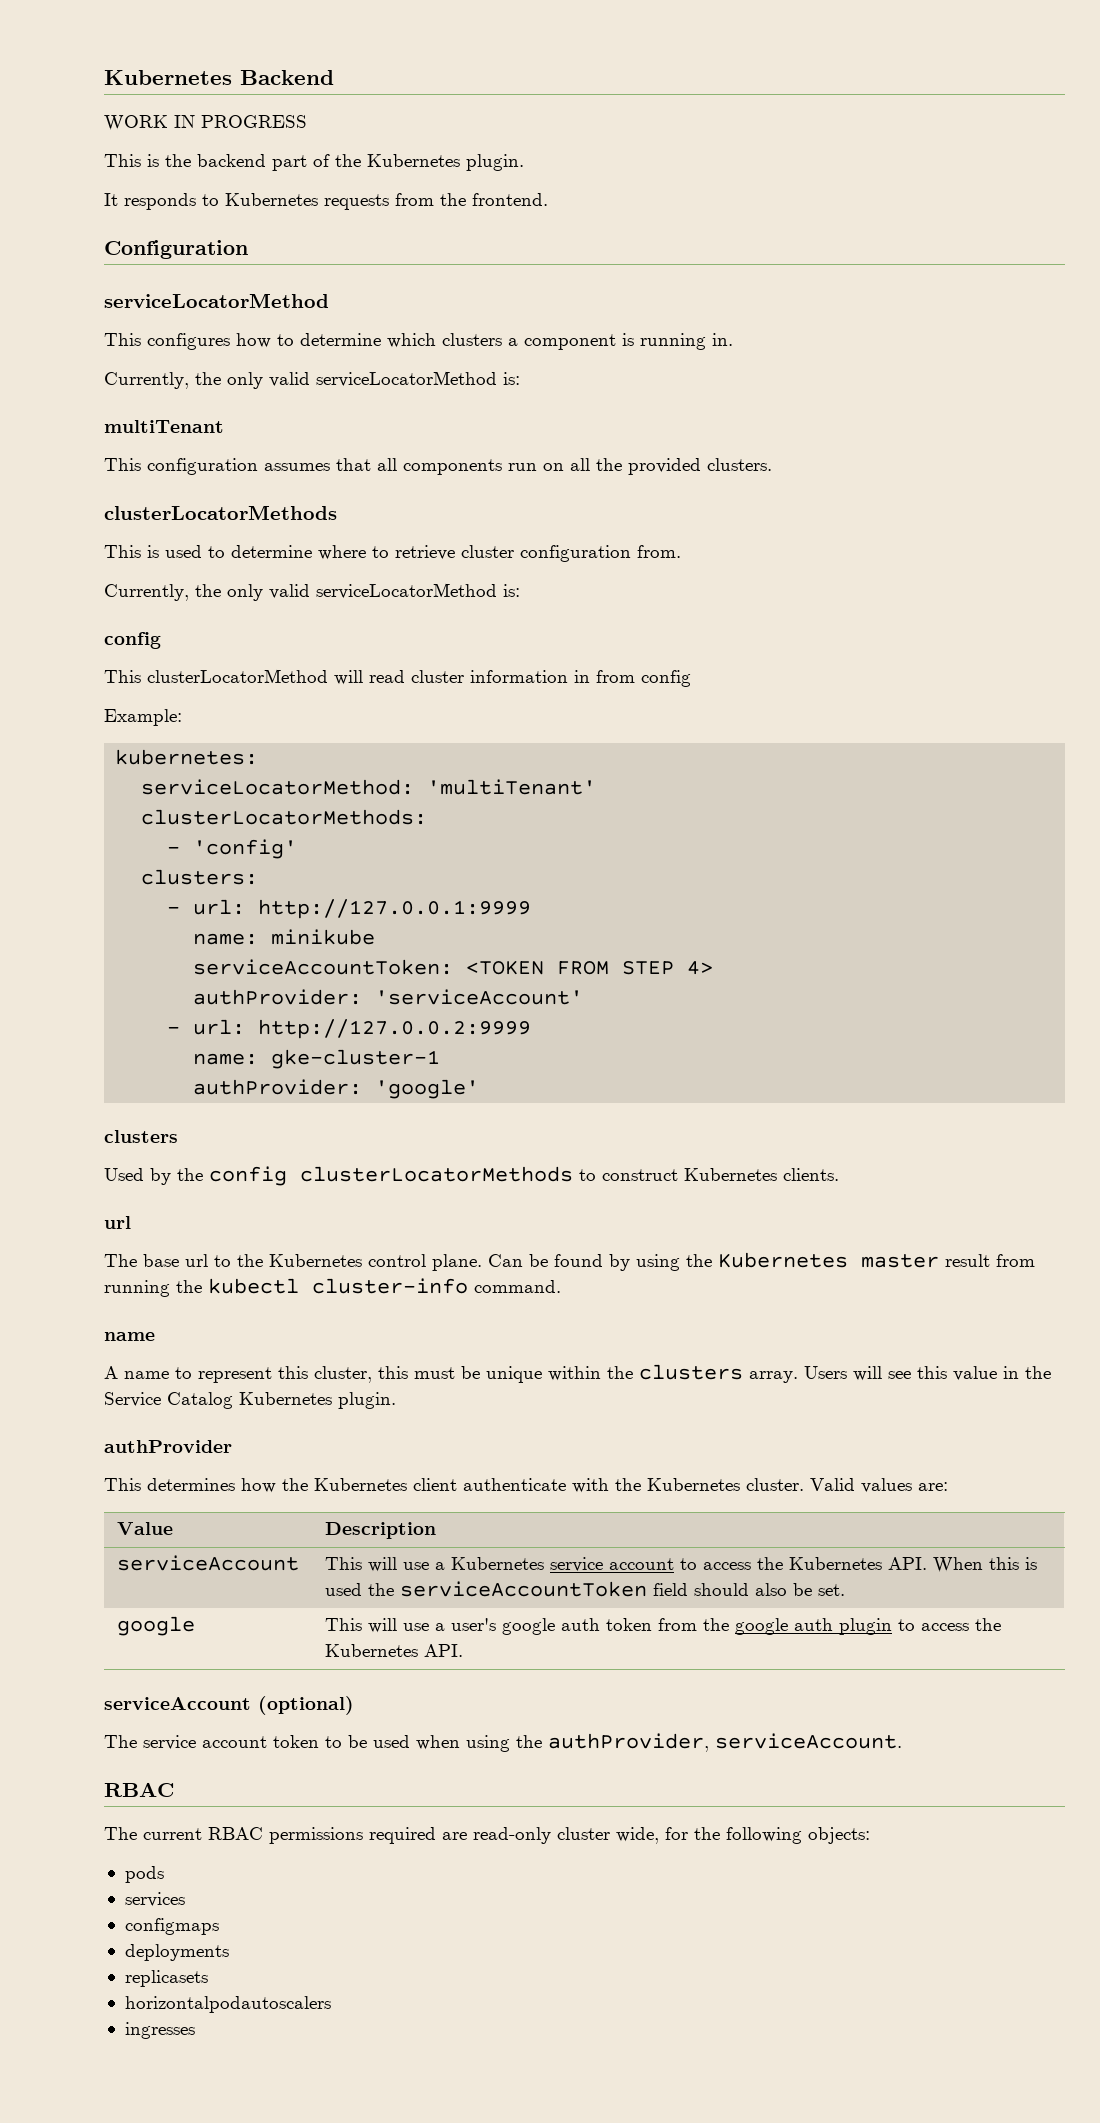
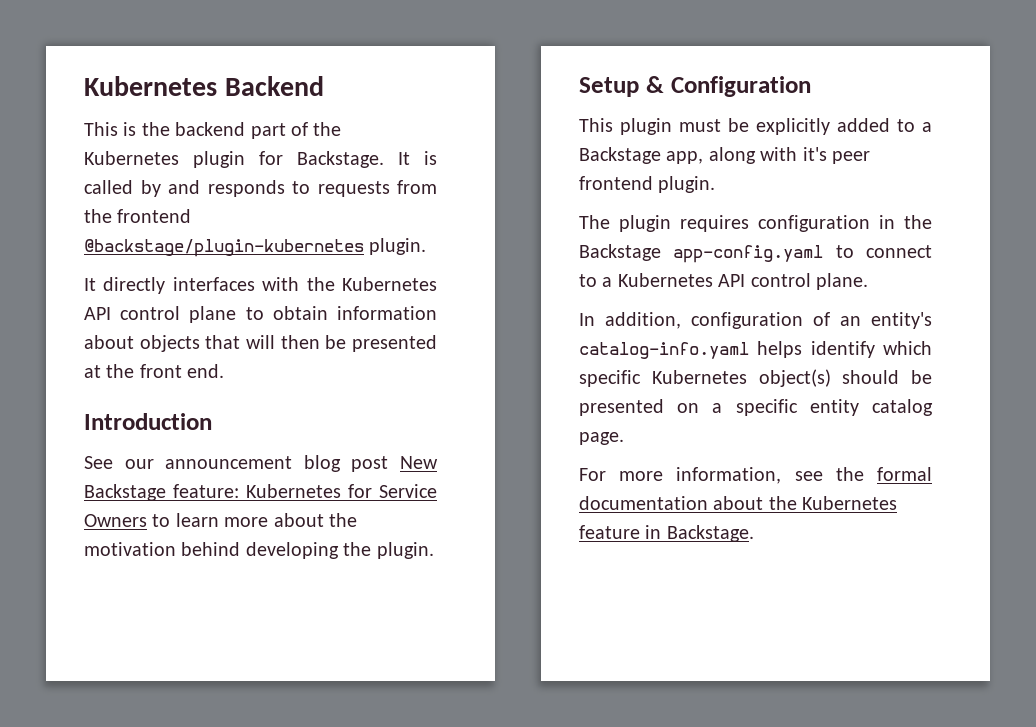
- WORK IN PROGRESS
- This is the backend part of the Kubernetes plugin.
- It responds to Kubernetes requests from the frontend.
- Configuration
- serviceLocatorMethod
- This configures how to determine which clusters a component is running in.
- Currently, the only valid serviceLocatorMethod is:
- multiTenant
- This configuration assumes that all components run on all the provided clusters.
- clusterLocatorMethods
- This is used to determine where to retrieve cluster configuration from.
- Currently, the only valid serviceLocatorMethod is:
- config
- This clusterLocatorMethod will read cluster information in from config
- Example:
- kubernetes:
- serviceLocatorMethod: 'multiTenant'
- clusterLocatorMethods:
- - 'config'
- clusters:
- - url: http://127.0.0.1:9999
- name: minikube
- serviceAccountToken: <TOKEN FROM STEP 4>
- authProvider: 'serviceAccount'
- - url: http://127.0.0.2:9999
- name: gke-cluster-1
- authProvider: 'google'
- clusters
- Used by the config clusterLocatorMethods to construct Kubernetes clients.
- url
- The base url to the Kubernetes control plane. Can be found by using the Kubernetes master result from running the kubectl cluster-info command.
- name
- A name to represent this cluster, this must be unique within the clusters array. Users will see this value in the Service Catalog Kubernetes plugin.
- authProvider
- This determines how the Kubernetes client authenticate with the Kubernetes cluster. Valid values are:
- Value | Description
- serviceAccount | This will use a Kubernetes service account to access the Kubernetes API. When this is used the serviceAccountToken field should also be set.
- google | This will use a user's google auth token from the google auth plugin to access the Kubernetes API.
- serviceAccount (optional)
- The service account token to be used when using the authProvider, serviceAccount.
- RBAC
- The current RBAC permissions required are read-only cluster wide, for the following objects:
- pods
- services
- configmaps
- deployments
- replicasets
- horizontalpodautoscalers
- ingresses
+ This is the backend part of the Kubernetes plugin for Backstage. It is called by and responds to requests from the frontend @backstage/plugin-kubernetes plugin.
+ It directly interfaces with the Kubernetes API control plane to obtain information about objects that will then be presented at the front end.
+ Introduction
+ See our announcement blog post New Backstage feature: Kubernetes for Service Owners to learn more about the motivation behind developing the plugin.
+ Setup & Configuration
+ This plugin must be explicitly added to a Backstage app, along with it's peer frontend plugin.
+ The plugin requires configuration in the Backstage app-config.yaml to connect to a Kubernetes API control plane.
+ In addition, configuration of an entity's catalog-info.yaml helps identify which specific Kubernetes object(s) should be presented on a specific entity catalog page.
+ For more information, see the formal documentation about the Kubernetes feature in Backstage.

